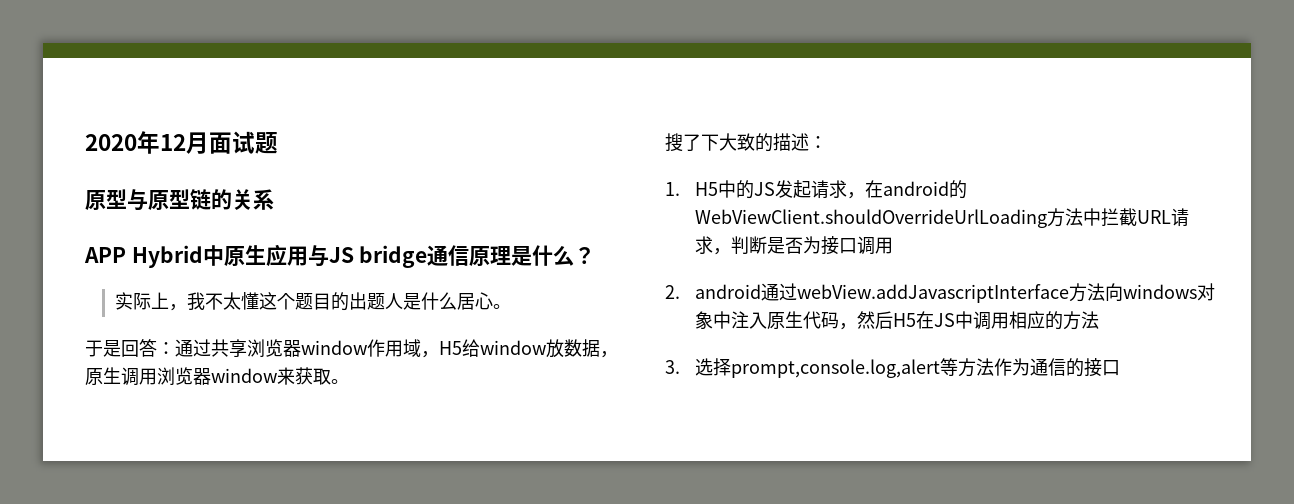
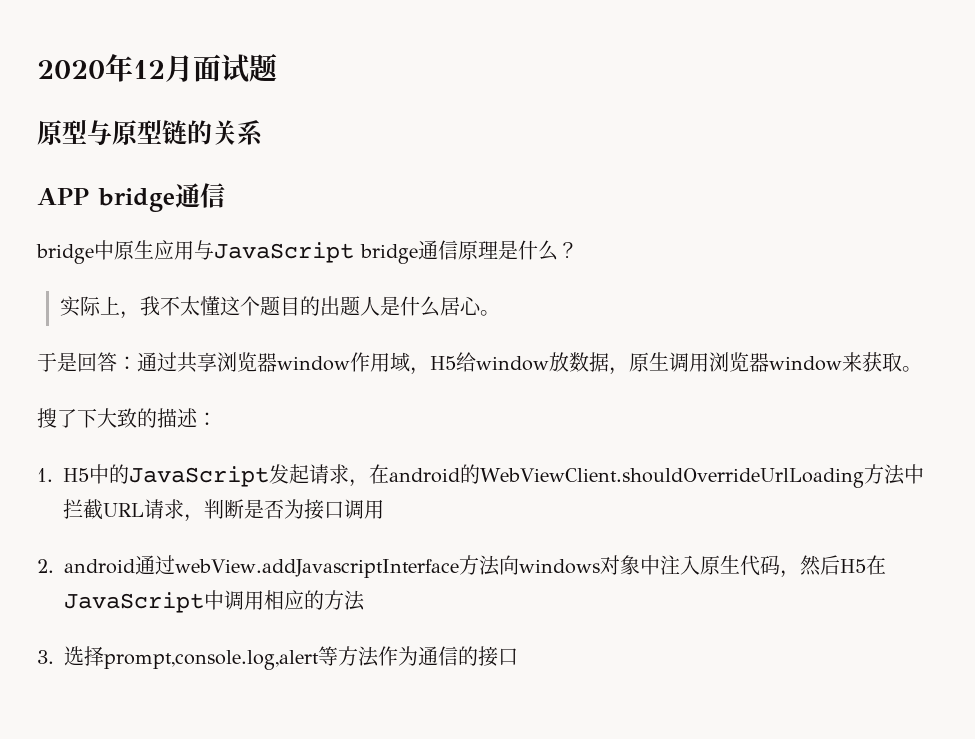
- APP Hybrid中原生应用与JS bridge通信原理是什么？
+ APP bridge通信
+ bridge中原生应用与JavaScript bridge通信原理是什么？
- 1. H5中的JS发起请求，在android的WebViewClient.shouldOverrideUrlLoading方法中拦截URL请求，判断是否为接口调用
+ 1. H5中的JavaScript发起请求，在android的WebViewClient.shouldOverrideUrlLoading方法中拦截URL请求，判断是否为接口调用
- 2. android通过webView.addJavascriptInterface方法向windows对象中注入原生代码，然后H5在JS中调用相应的方法
+ 2. android通过webView.addJavascriptInterface方法向windows对象中注入原生代码，然后H5在JavaScript中调用相应的方法

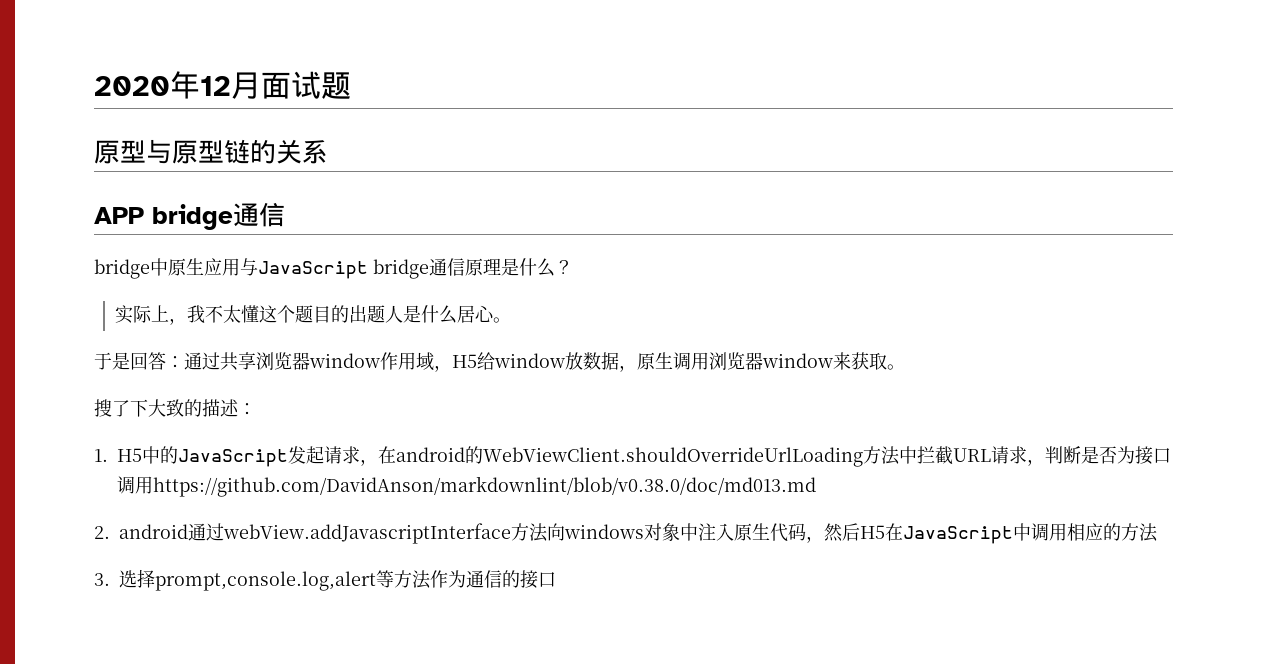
- 1. H5中的JavaScript发起请求，在android的WebViewClient.shouldOverrideUrlLoading方法中拦截URL请求，判断是否为接口调用
+ 1. H5中的JavaScript发起请求，在android的WebViewClient.shouldOverrideUrlLoading方法中拦截URL请求，判断是否为接口调用https://github.com/DavidAnson/markdownlint/blob/v0.38.0/doc/md013.md

